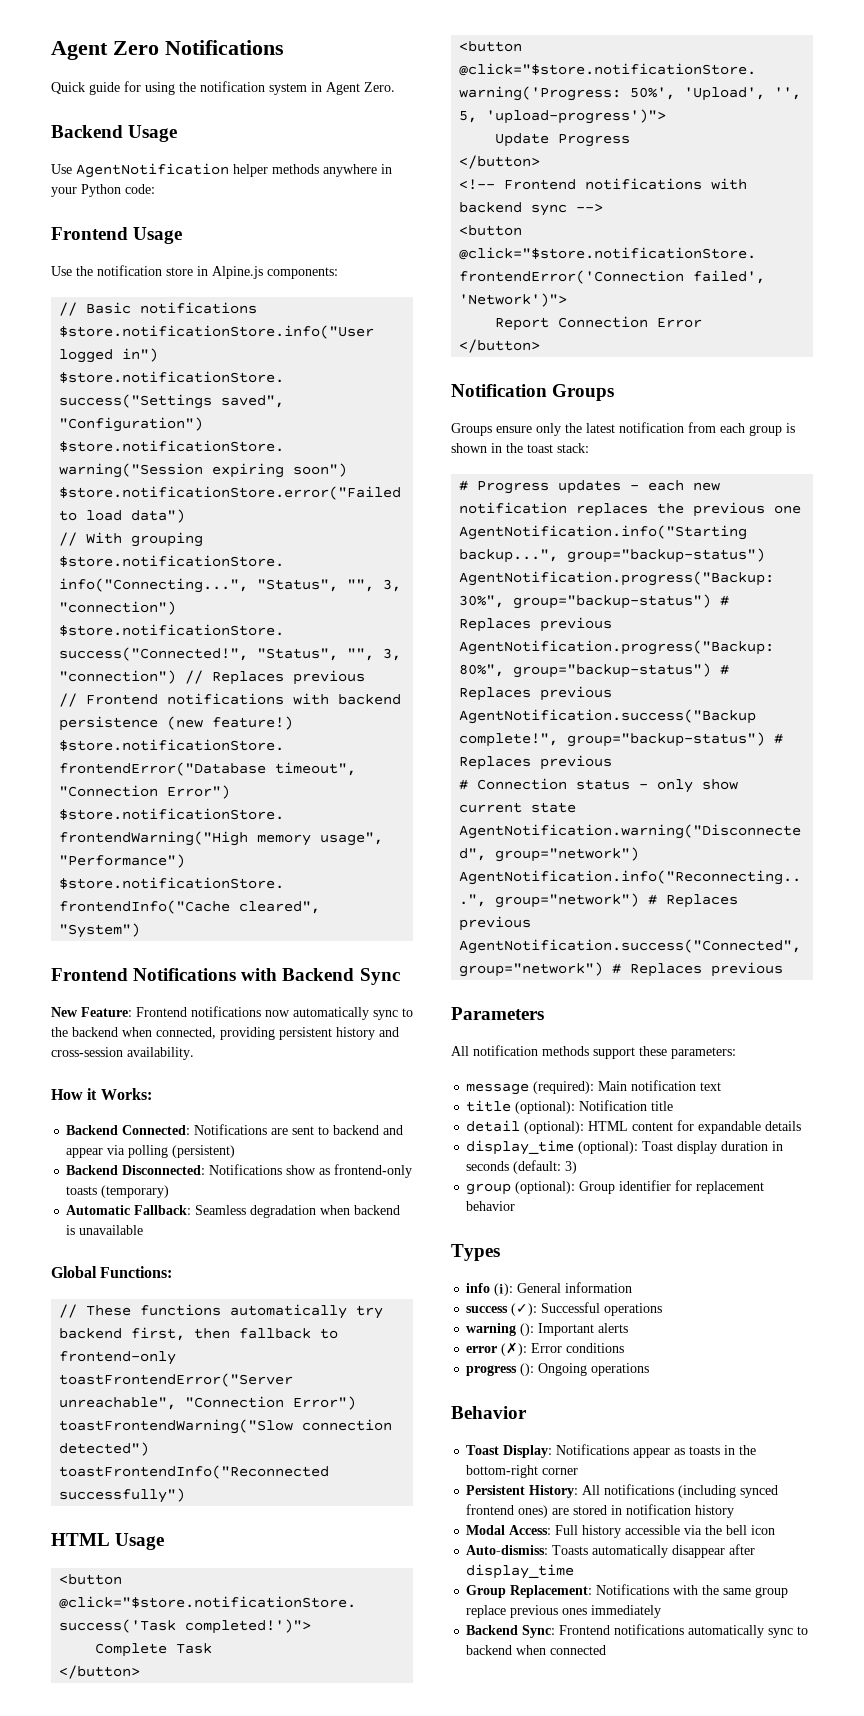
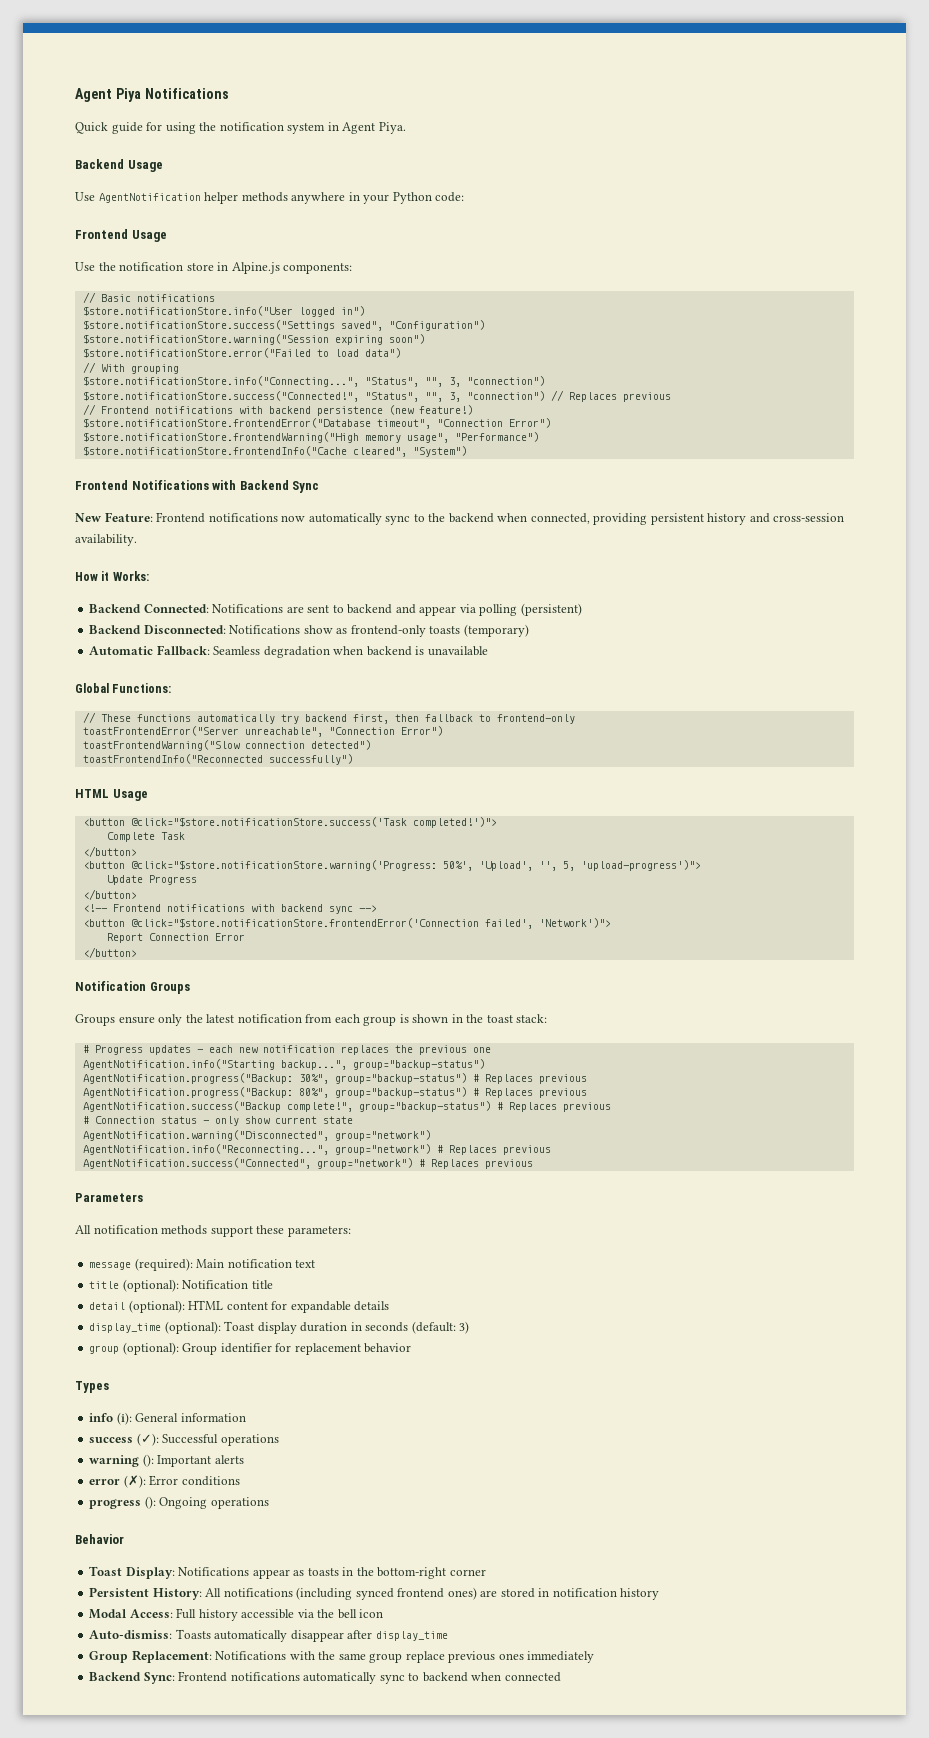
- Agent Zero Notifications
+ Agent Piya Notifications
- Quick guide for using the notification system in Agent Zero.
+ Quick guide for using the notification system in Agent Piya.

